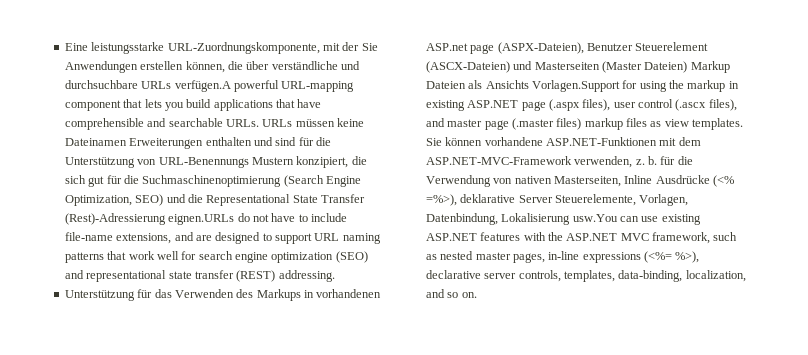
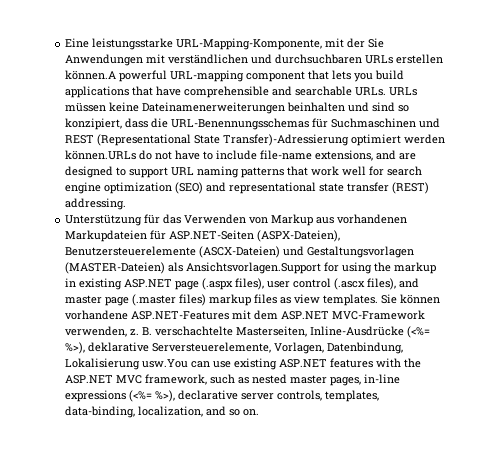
- Eine leistungsstarke URL-Zuordnungskomponente, mit der Sie Anwendungen erstellen können, die über verständliche und durchsuchbare URLs verfügen.A powerful URL-mapping component that lets you build applications that have comprehensible and searchable URLs.
+ Eine leistungsstarke URL-Mapping-Komponente, mit der Sie Anwendungen mit verständlichen und durchsuchbaren URLs erstellen können.A powerful URL-mapping component that lets you build applications that have comprehensible and searchable URLs.
- URLs müssen keine Dateinamen Erweiterungen enthalten und sind für die Unterstützung von URL-Benennungs Mustern konzipiert, die sich gut für die Suchmaschinenoptimierung (Search Engine Optimization, SEO) und die Representational State Transfer (Rest)-Adressierung eignen.URLs do not have to include file-name extensions, and are designed to support URL naming patterns that work well for search engine optimization (SEO) and representational state transfer (REST) addressing.
+ URLs müssen keine Dateinamenerweiterungen beinhalten und sind so konzipiert, dass die URL-Benennungsschemas für Suchmaschinen und REST (Representational State Transfer)-Adressierung optimiert werden können.URLs do not have to include file-name extensions, and are designed to support URL naming patterns that work well for search engine optimization (SEO) and representational state transfer (REST) addressing.
- Unterstützung für das Verwenden des Markups in vorhandenen ASP.net page (ASPX-Dateien), Benutzer Steuerelement (ASCX-Dateien) und Masterseiten (Master Dateien) Markup Dateien als Ansichts Vorlagen.Support for using the markup in existing ASP.NET page (.aspx files), user control (.ascx files), and master page (.master files) markup files as view templates.
+ Unterstützung für das Verwenden von Markup aus vorhandenen Markupdateien für ASP.NET-Seiten (ASPX-Dateien), Benutzersteuerelemente (ASCX-Dateien) und Gestaltungsvorlagen (MASTER-Dateien) als Ansichtsvorlagen.Support for using the markup in existing ASP.NET page (.aspx files), user control (.ascx files), and master page (.master files) markup files as view templates.
- Sie können vorhandene ASP.NET-Funktionen mit dem ASP.NET-MVC-Framework verwenden, z. b. für die Verwendung von nativen Masterseiten, Inline Ausdrücke (<% =%>), deklarative Server Steuerelemente, Vorlagen, Datenbindung, Lokalisierung usw.You can use existing ASP.NET features with the ASP.NET MVC framework, such as nested master pages, in-line expressions (<%= %>), declarative server controls, templates, data-binding, localization, and so on.
+ Sie können vorhandene ASP.NET-Features mit dem ASP.NET MVC-Framework verwenden, z. B. verschachtelte Masterseiten, Inline-Ausdrücke (<%= %>), deklarative Serversteuerelemente, Vorlagen, Datenbindung, Lokalisierung usw.You can use existing ASP.NET features with the ASP.NET MVC framework, such as nested master pages, in-line expressions (<%= %>), declarative server controls, templates, data-binding, localization, and so on.

